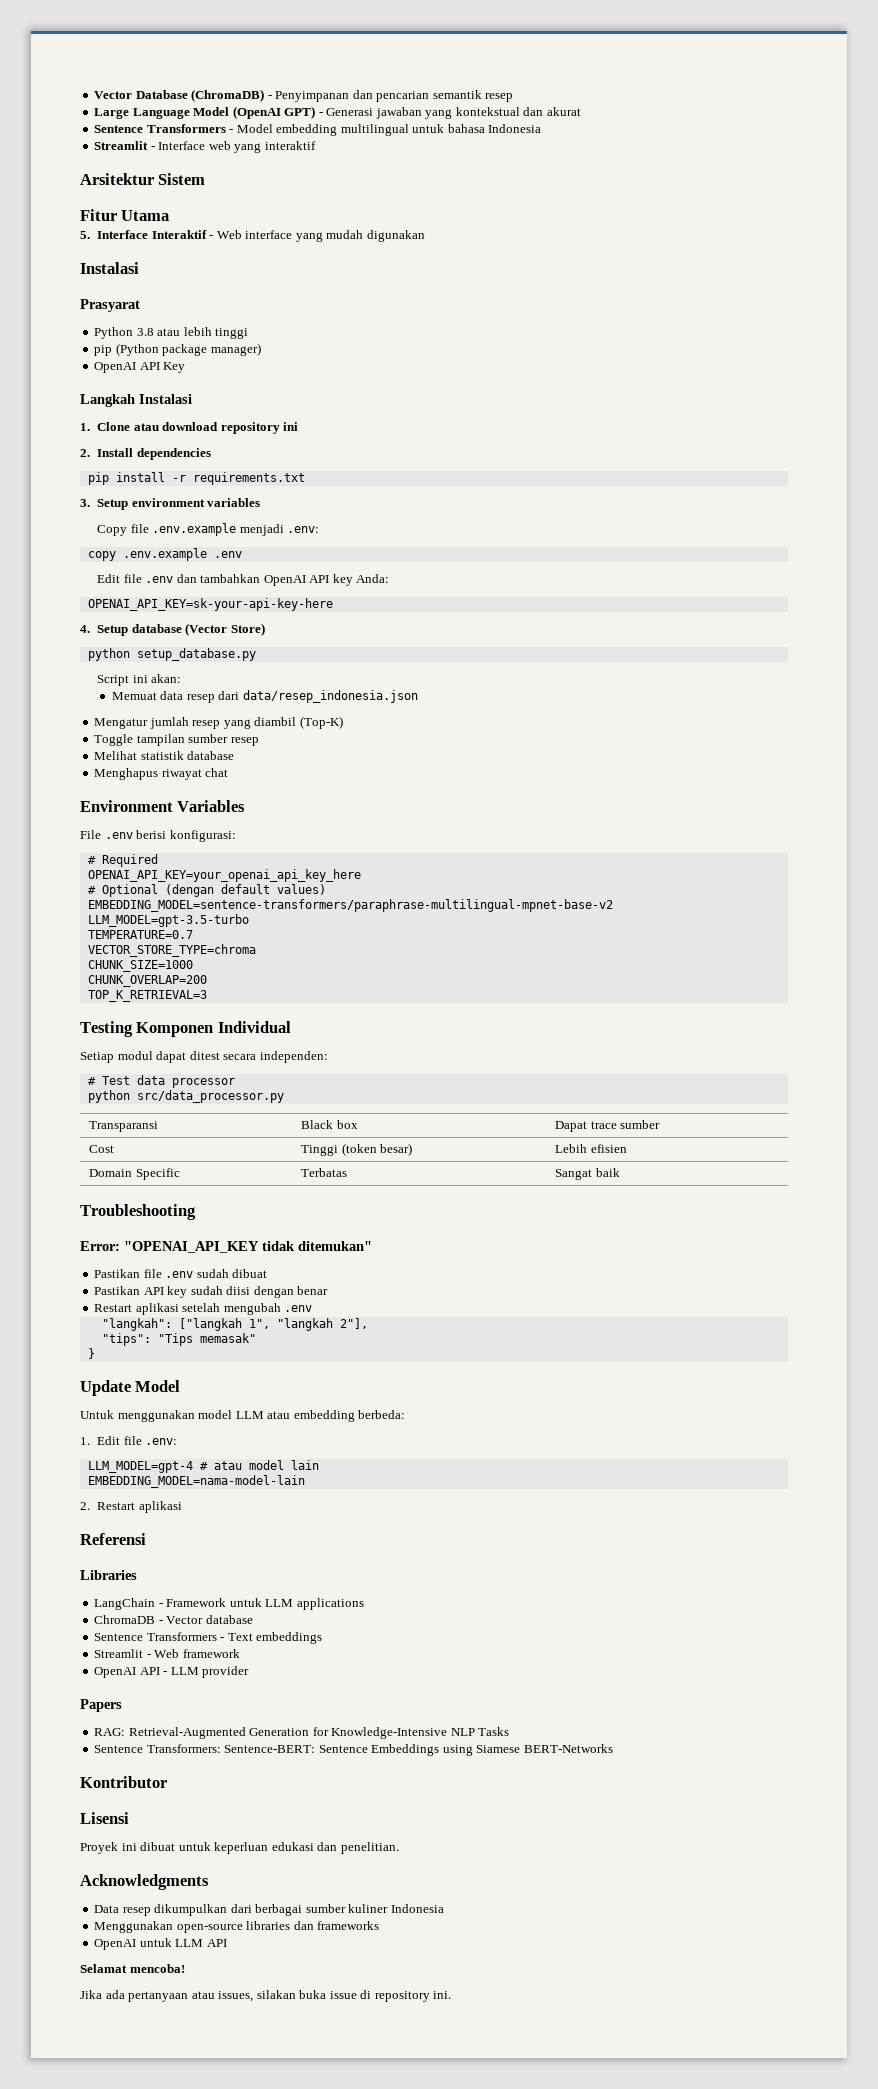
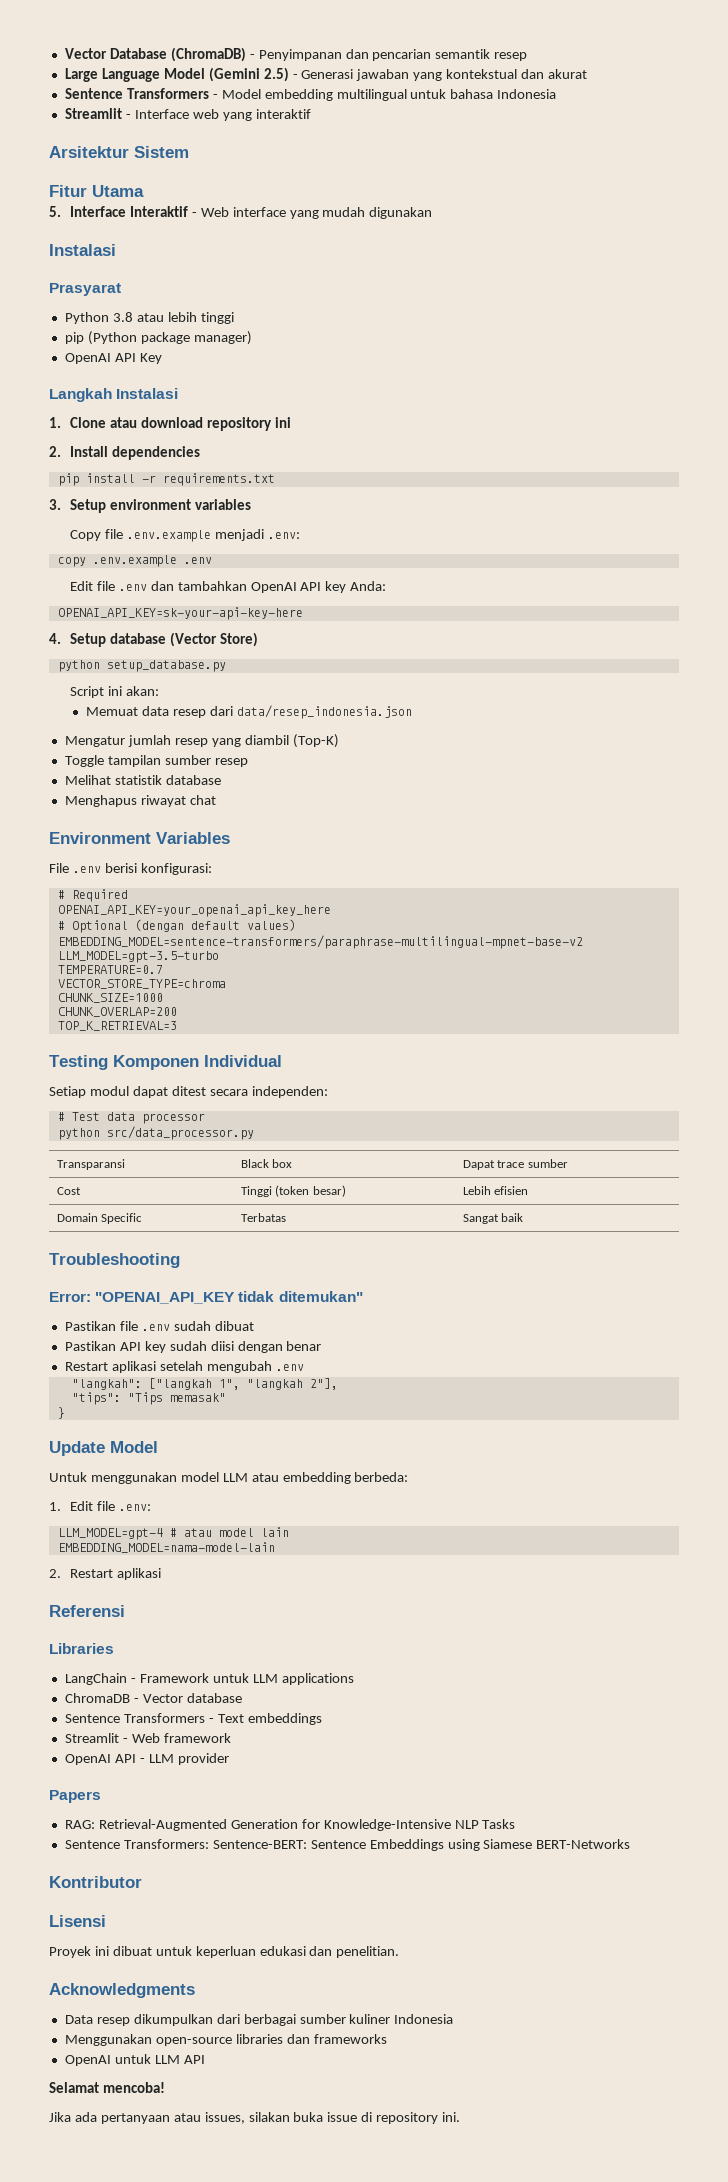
- Large Language Model (OpenAI GPT) - Generasi jawaban yang kontekstual dan akurat
+ Large Language Model (Gemini 2.5) - Generasi jawaban yang kontekstual dan akurat

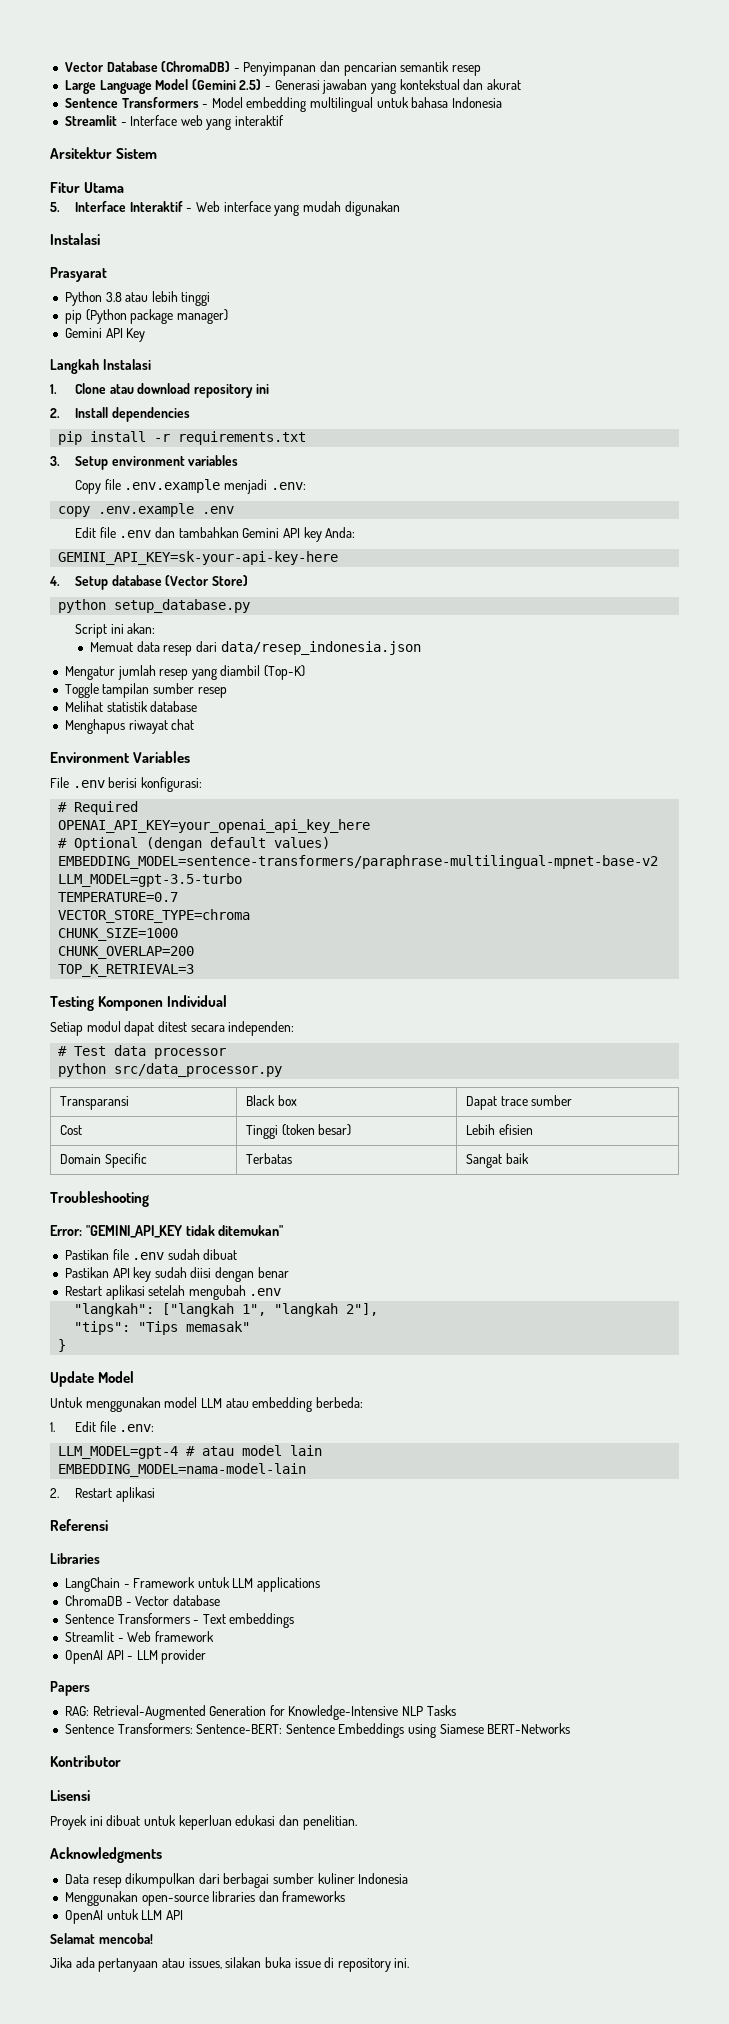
- OpenAI API Key
+ Gemini API Key
- Edit file .env dan tambahkan OpenAI API key Anda:
+ Edit file .env dan tambahkan Gemini API key Anda:
- OPENAI_API_KEY=sk-your-api-key-here
+ GEMINI_API_KEY=sk-your-api-key-here
- Error: "OPENAI_API_KEY tidak ditemukan"
+ Error: "GEMINI_API_KEY tidak ditemukan"

